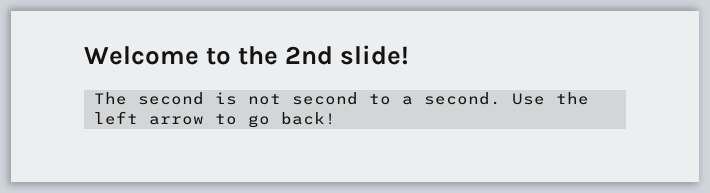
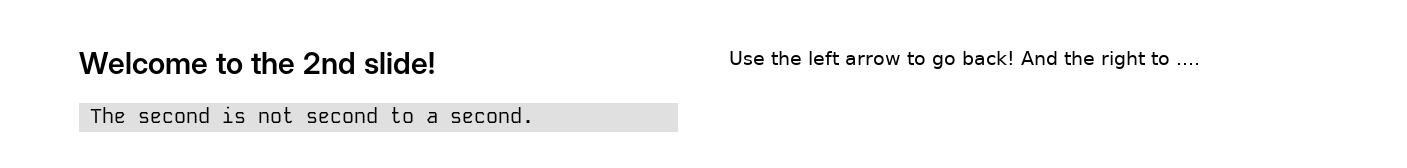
- The second is not second to a second. Use the left arrow to go back!
+ The second is not second to a second.
+ Use the left arrow to go back!
+ And the right to ....

